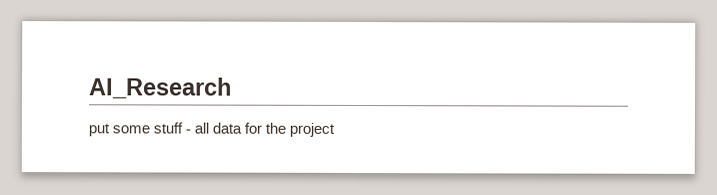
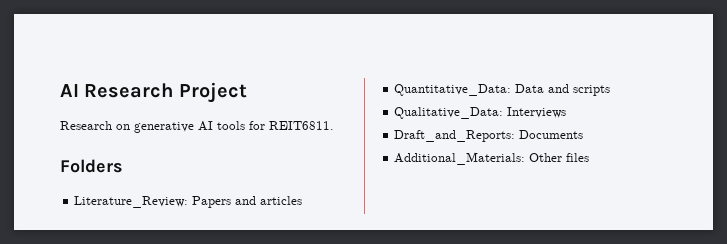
- AI_Research
- put some stuff - all data for the project
+ AI Research Project
+ Research on generative AI tools for REIT6811.
+ Folders
+ Literature_Review: Papers and articles
+ Quantitative_Data: Data and scripts
+ Qualitative_Data: Interviews
+ Draft_and_Reports: Documents
+ Additional_Materials: Other files

